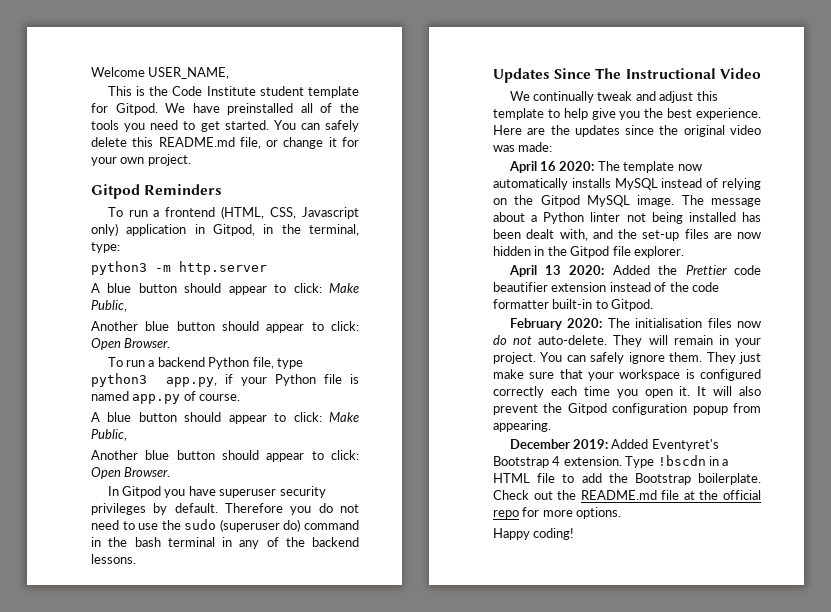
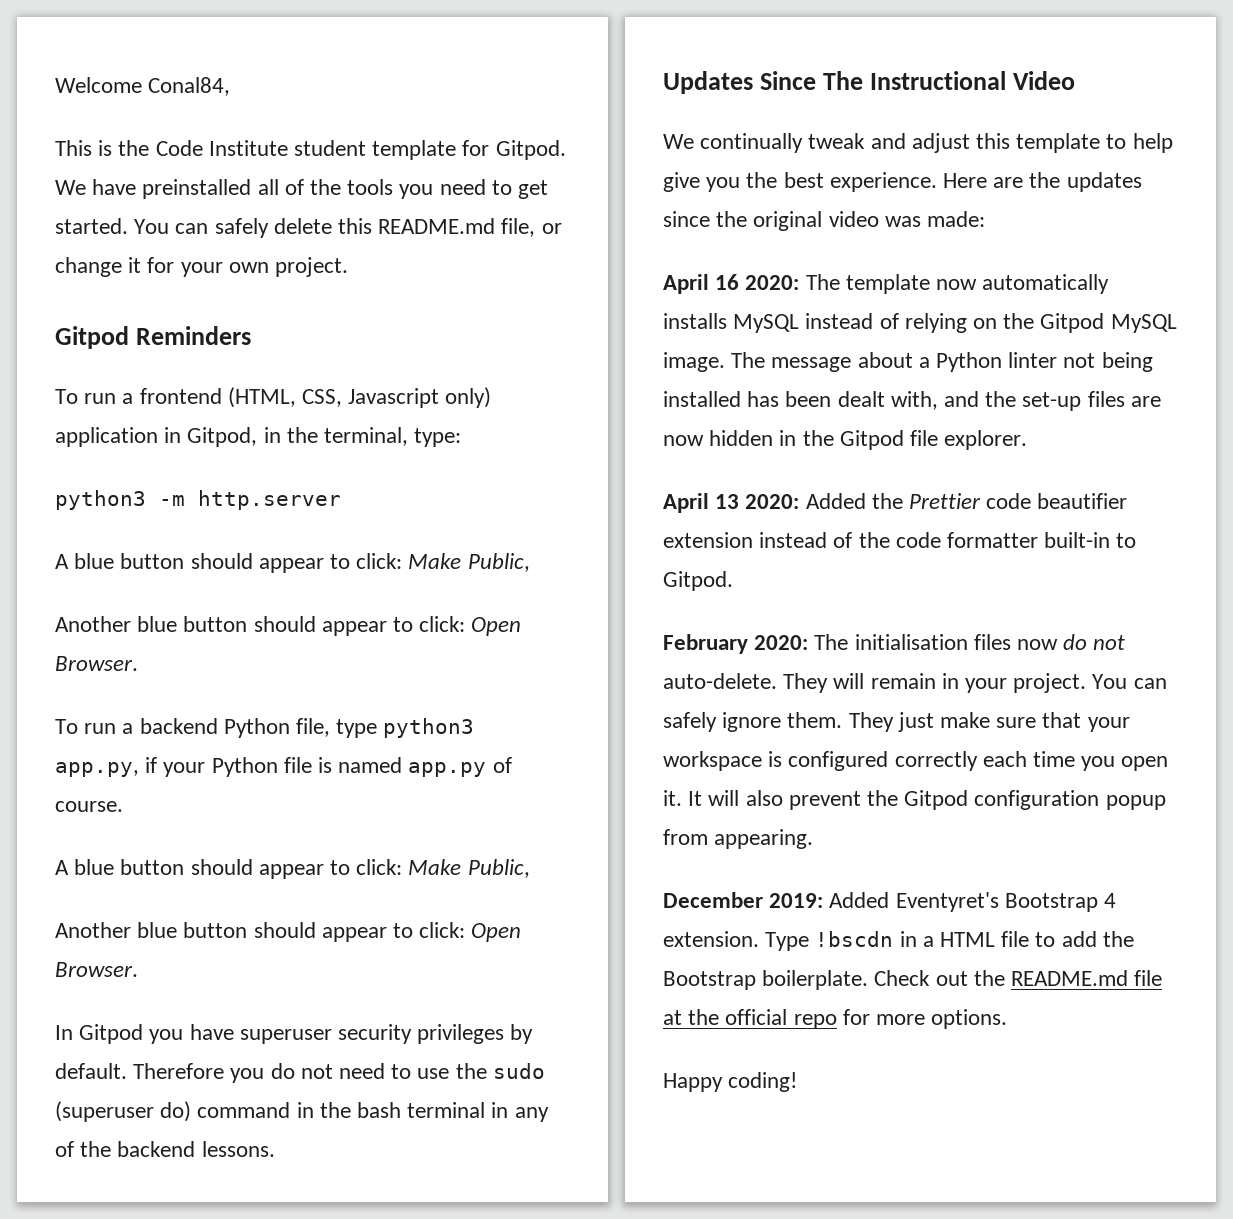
- Welcome USER_NAME,
+ Welcome Conal84,

